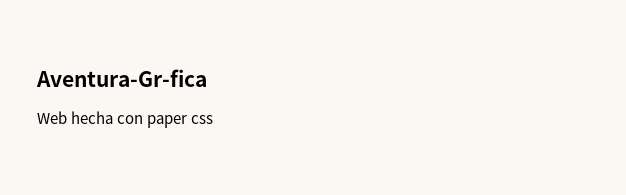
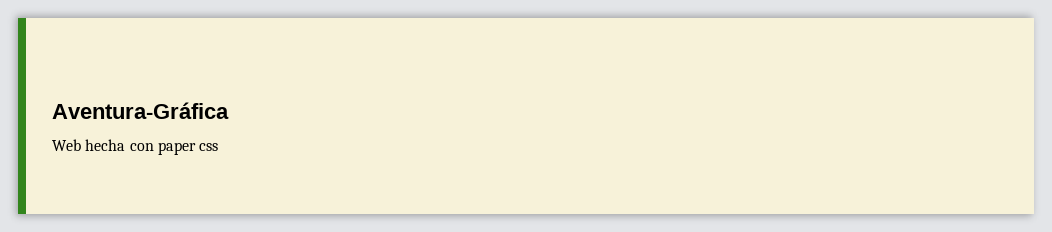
- Aventura-Gr-fica
+ Aventura-Gráfica

